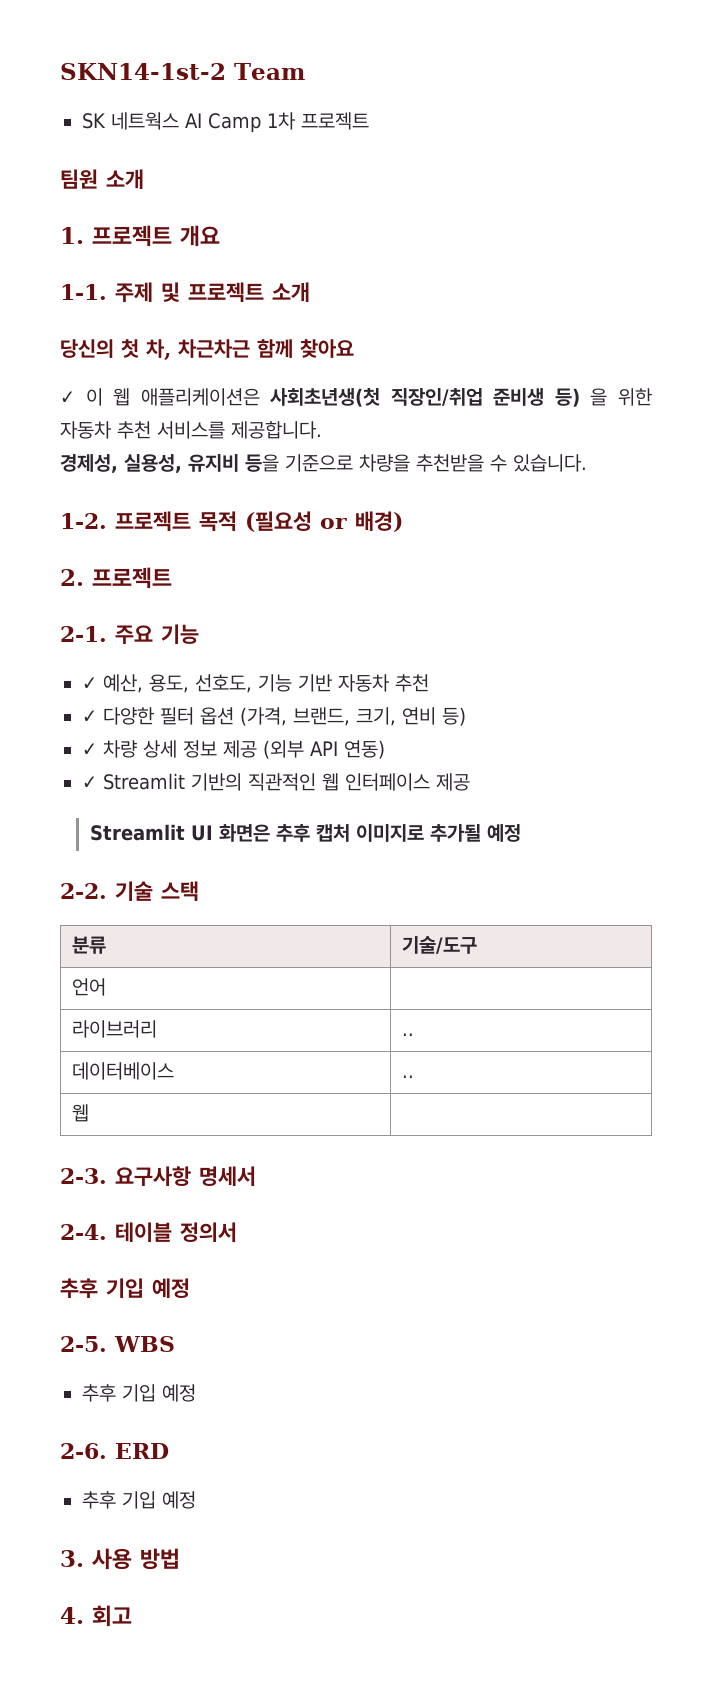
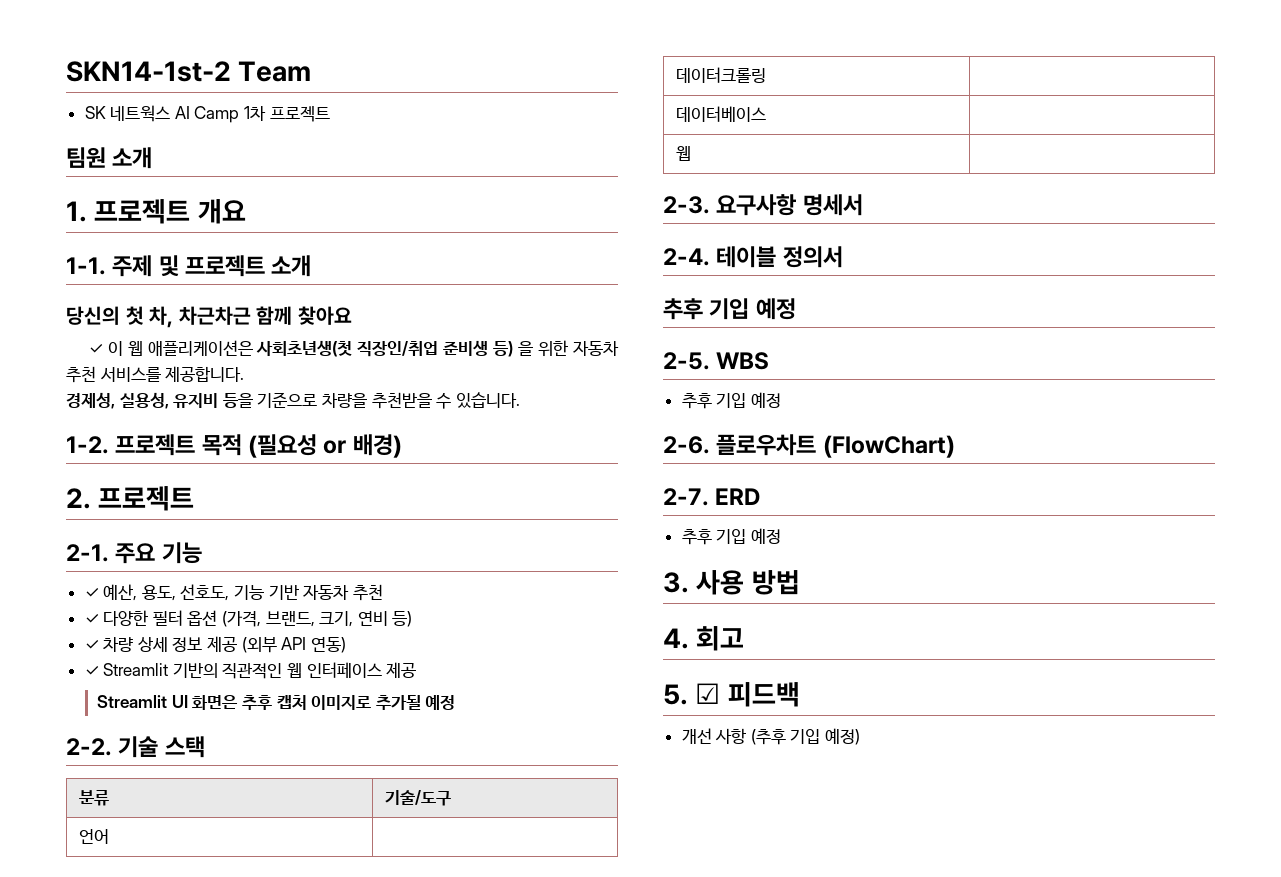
- 라이브러리 | ..
+ 데이터크롤링 |
- 데이터베이스 | ..
+ 데이터베이스 |
+ 플로우차트 (FlowChart)
+ 2-7.
+ 5. ☑ 피드백
+ 개선 사항 (추후 기입 예정)

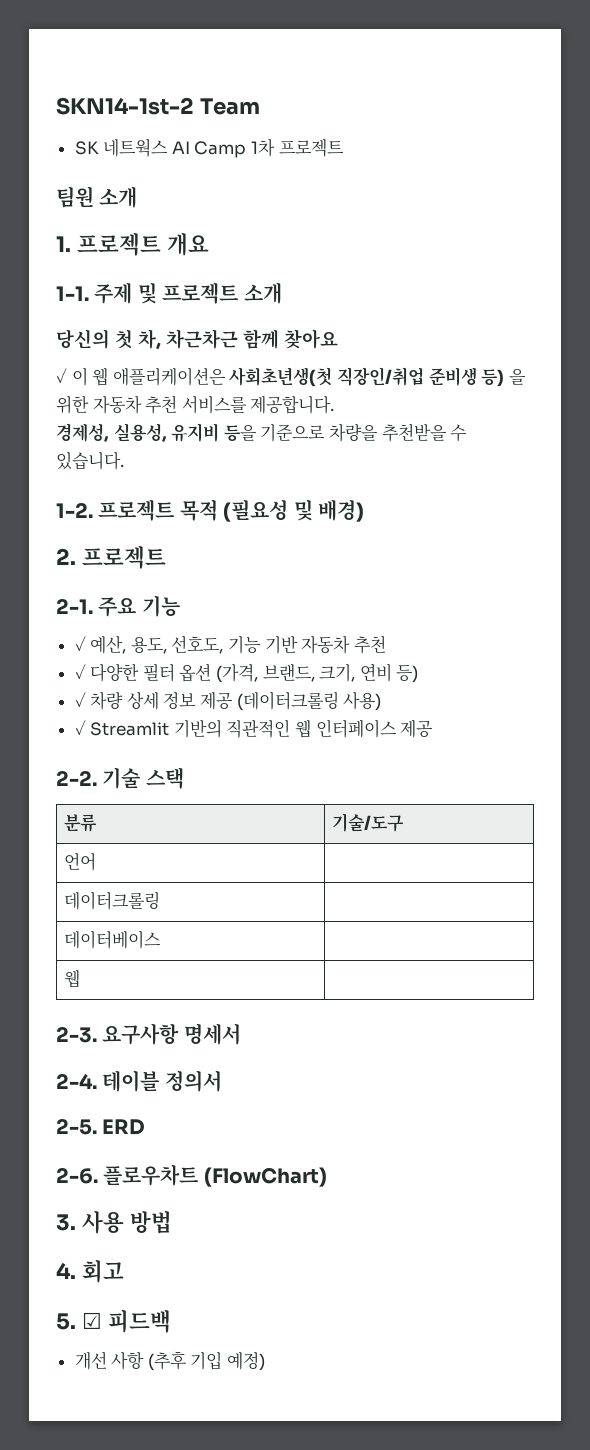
- 프로젝트 목적 (필요성 or 배경)
+ 프로젝트 목적 (필요성 및 배경)
- ✓ 차량 상세 정보 제공 (외부 API 연동)
+ ✓ 차량 상세 정보 제공 (데이터크롤링 사용)
- Streamlit UI 화면은 추후 캡처 이미지로 추가될 예정
  테이블 정의서
- 추후 기입 예정
- 2-5. WBS
- 추후 기입 예정
+ 2-5. ERD
  2-6. 플로우차트 (FlowChart)
- 2-7. ERD
- 추후 기입 예정

